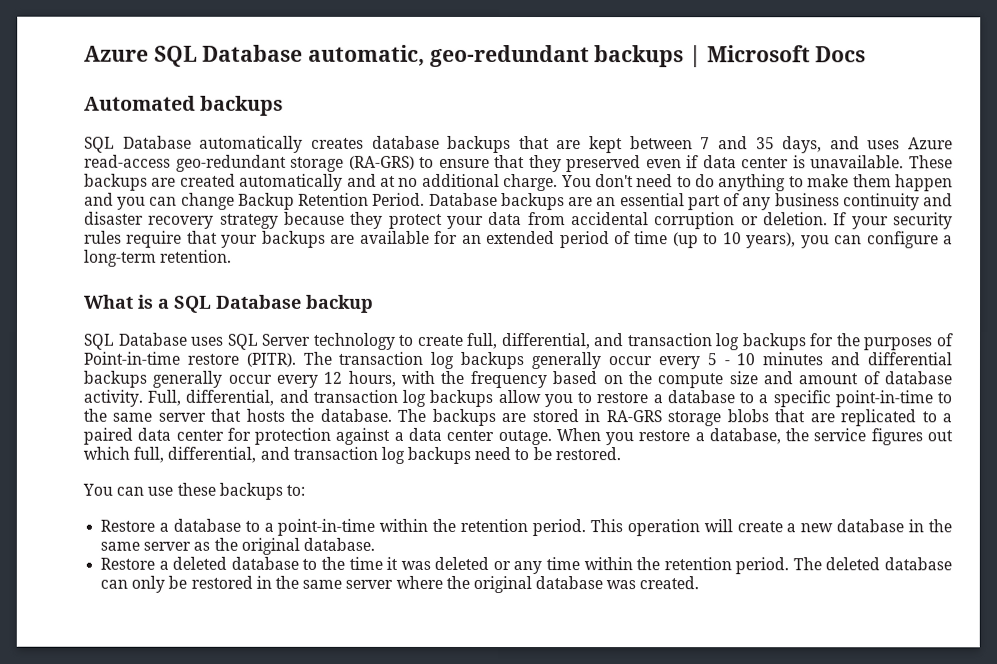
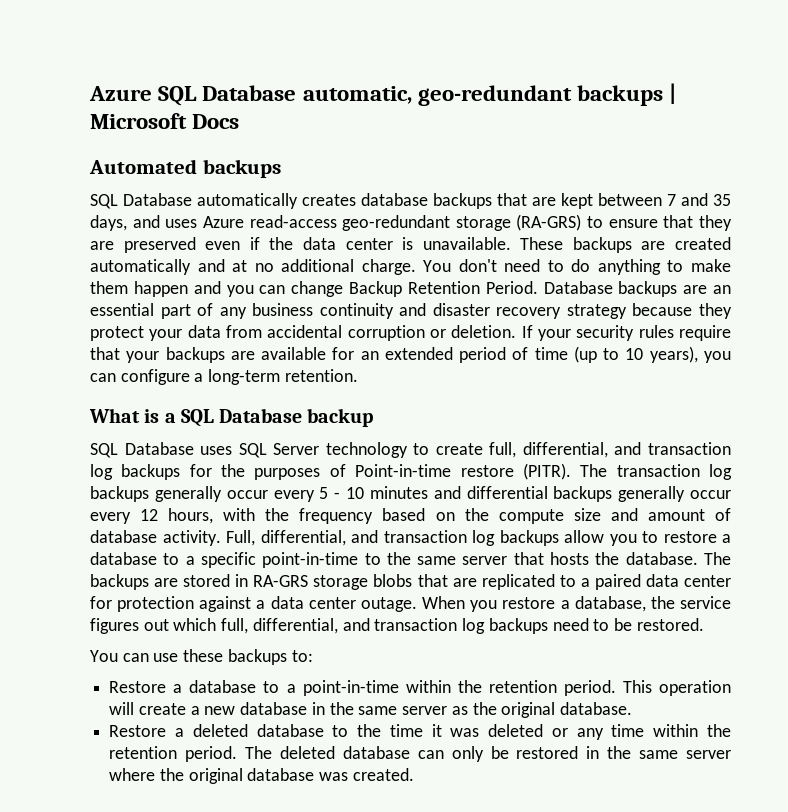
- SQL Database automatically creates database backups that are kept between 7 and 35 days, and uses Azure read-access geo-redundant storage (RA-GRS) to ensure that they preserved even if data center is unavailable.
+ SQL Database automatically creates database backups that are kept between 7 and 35 days, and uses Azure read-access geo-redundant storage (RA-GRS) to ensure that they are preserved even if the data center is unavailable.

